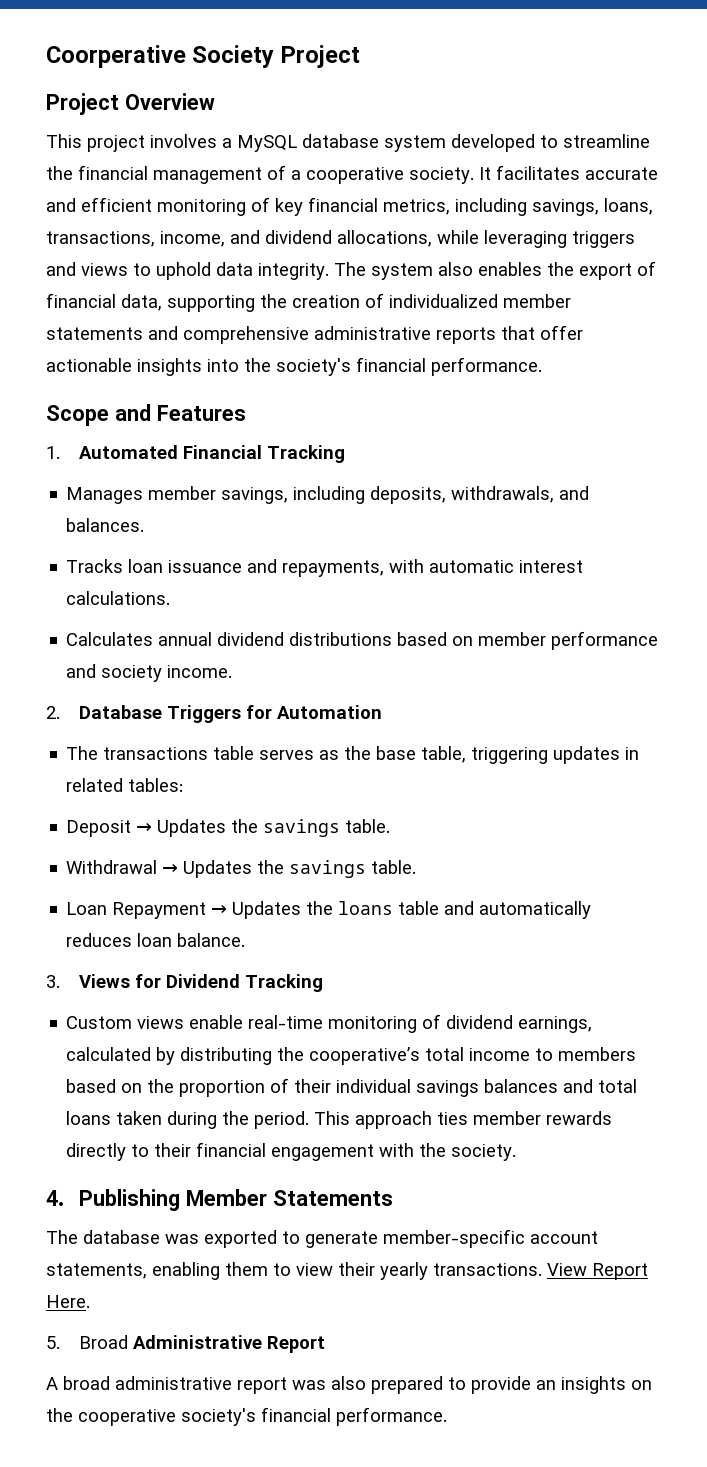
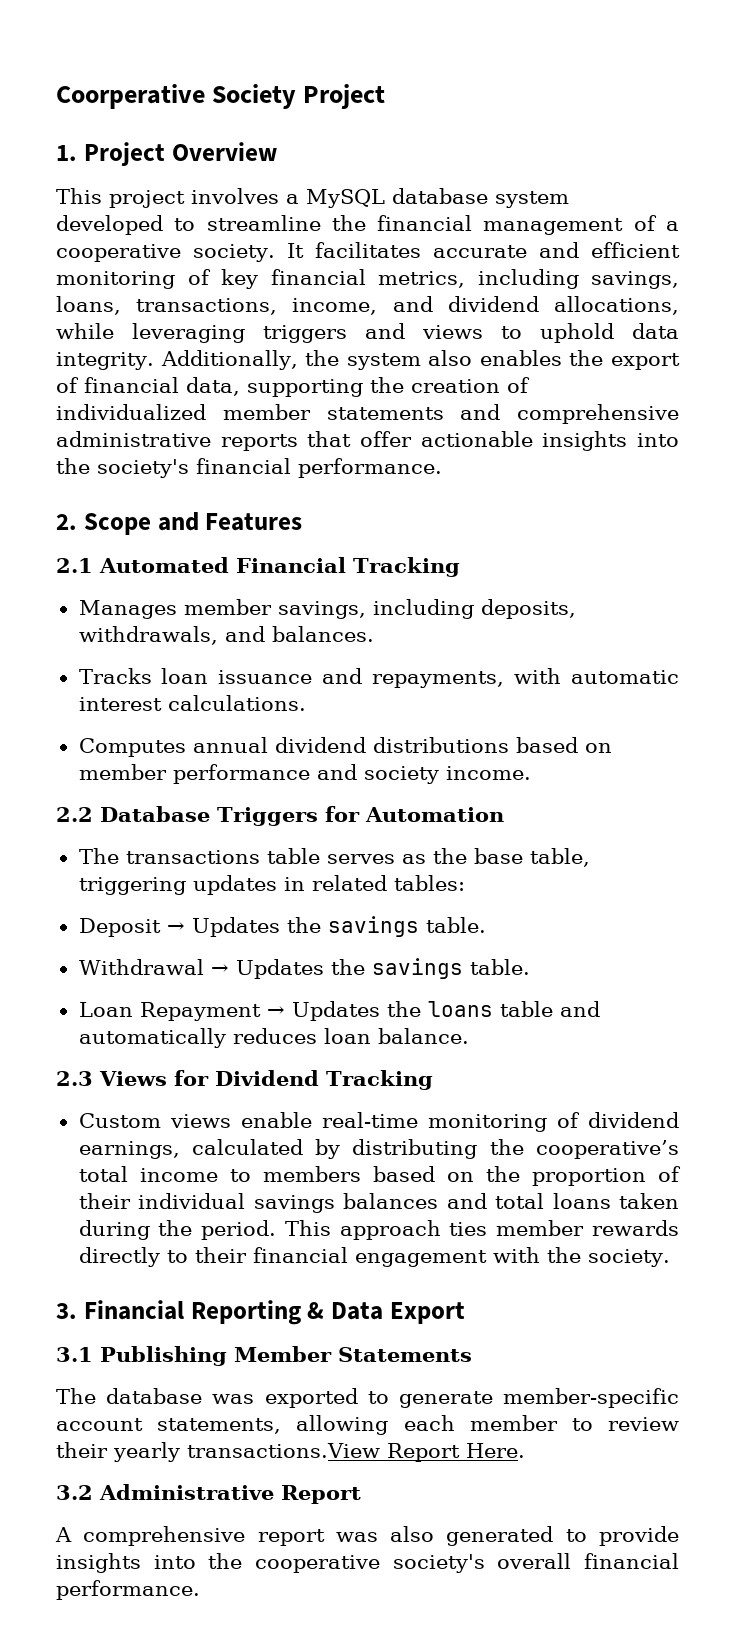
- Project Overview
+ 1. Project Overview
- The system also enables the export of financial data, supporting the creation of individualized member statements and comprehensive administrative reports that offer actionable insights into the society's financial performance.
+ Additionally, the system also enables the export of financial data, supporting the creation of individualized member statements and comprehensive administrative reports that offer actionable insights into the society's financial performance.
- Scope and Features
+ 2. Scope and Features
- 1. Automated Financial Tracking
+ 2.1 Automated Financial Tracking
- Calculates annual dividend distributions based on member performance and society income.
+ Computes annual dividend distributions based on member performance and society income.
- 2. Database Triggers for Automation
+ 2.2 Database Triggers for Automation
- 3. Views for Dividend Tracking
+ 2.3 Views for Dividend Tracking
- 4. Publishing Member Statements
+ 3. Financial Reporting & Data Export
+ 3.1 Publishing Member Statements
- The database was exported to generate member-specific account statements, enabling them to view their yearly transactions. View Report Here.
+ The database was exported to generate member-specific account statements, allowing each member to review their yearly transactions.View Report Here.
- 5. Broad Administrative Report
+ 3.2 Administrative Report
- A broad administrative report was also prepared to provide an insights on the cooperative society's financial performance.
+ A comprehensive report was also generated to provide insights into the cooperative society's overall financial performance.

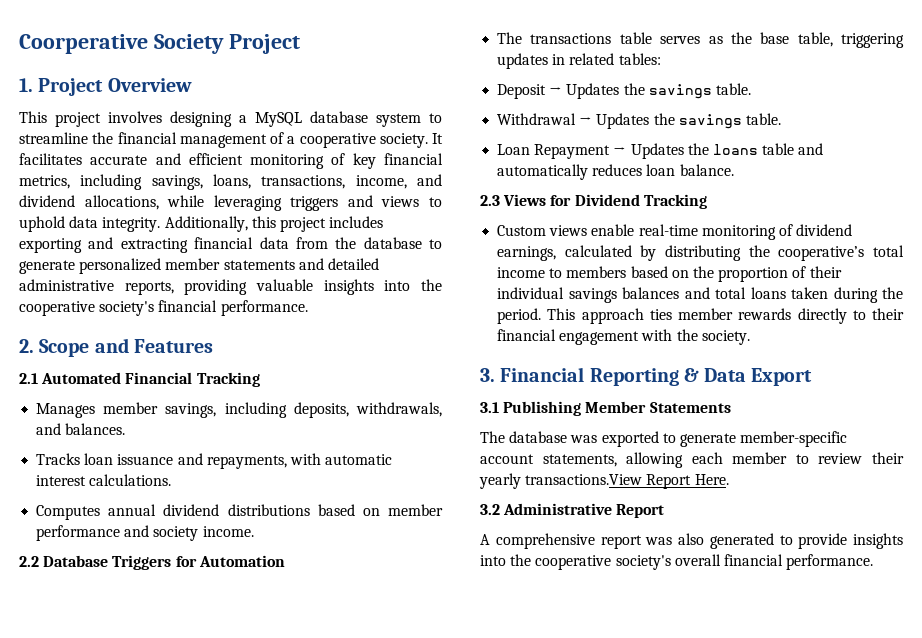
- This project involves a MySQL database system developed to streamline the financial management of a cooperative society.
+ This project involves designing a MySQL database system to streamline the financial management of a cooperative society.
- Additionally, the system also enables the export of financial data, supporting the creation of individualized member statements and comprehensive administrative reports that offer actionable insights into the society's financial performance.
+ Additionally, this project includes exporting and extracting financial data from the database to generate personalized member statements and detailed administrative reports, providing valuable insights into the cooperative society's financial performance.

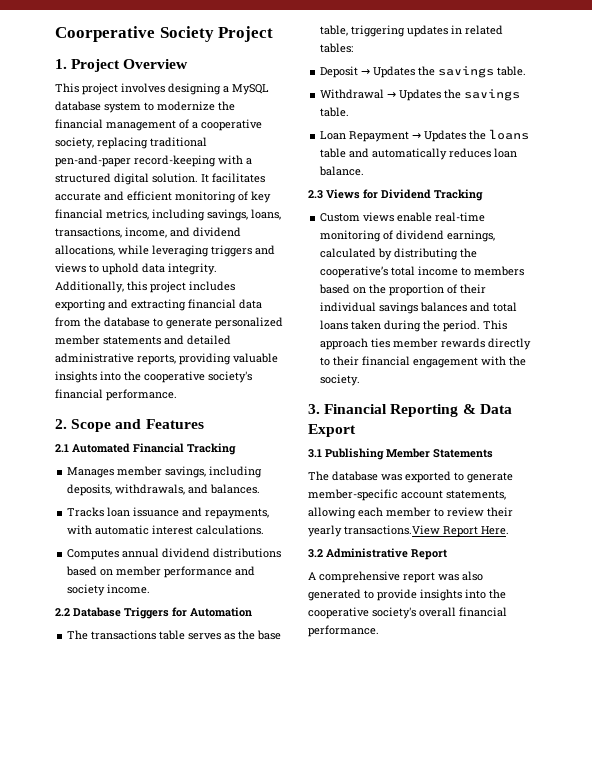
- This project involves designing a MySQL database system to streamline the financial management of a cooperative society.
+ This project involves designing a MySQL database system to modernize the financial management of a cooperative society, replacing traditional pen-and-paper record-keeping with a structured digital solution.

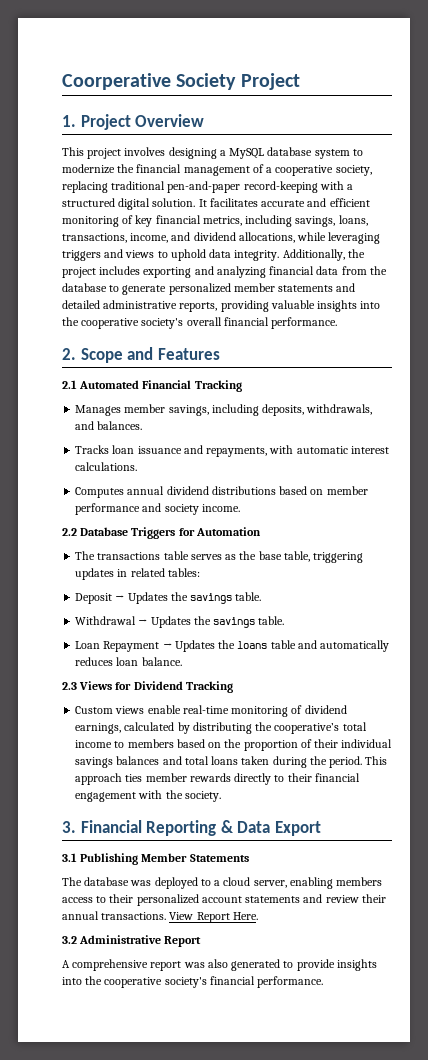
- Additionally, this project includes exporting and extracting financial data from the database to generate personalized member statements and detailed administrative reports, providing valuable insights into the cooperative society's financial performance.
+ Additionally, the project includes exporting and analyzing financial data from the database to generate personalized member statements and detailed administrative reports, providing valuable insights into the cooperative society's overall financial performance.
- The database was exported to generate member-specific account statements, allowing each member to review their yearly transactions.View Report Here.
+ The database was deployed to a cloud server, enabling members access to their personalized account statements and review their annual transactions. View Report Here.
- A comprehensive report was also generated to provide insights into the cooperative society's overall financial performance.
+ A comprehensive report was also generated to provide insights into the cooperative society's financial performance.

